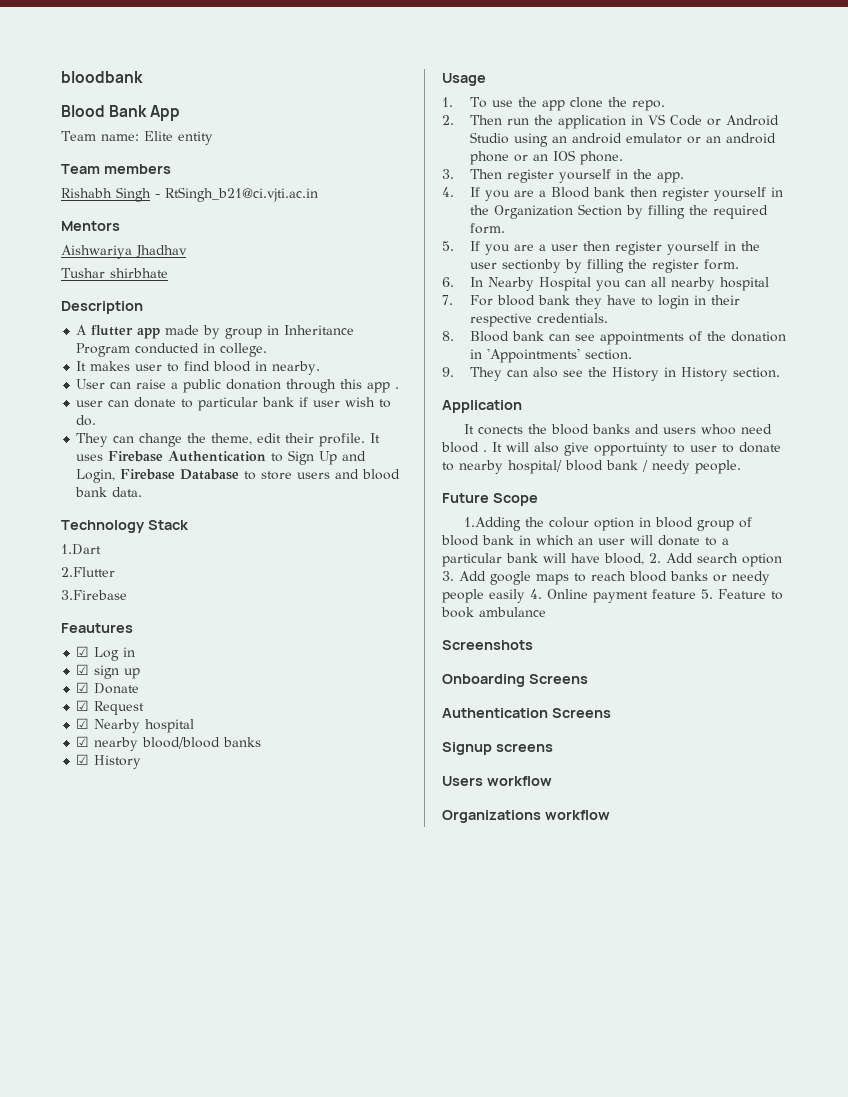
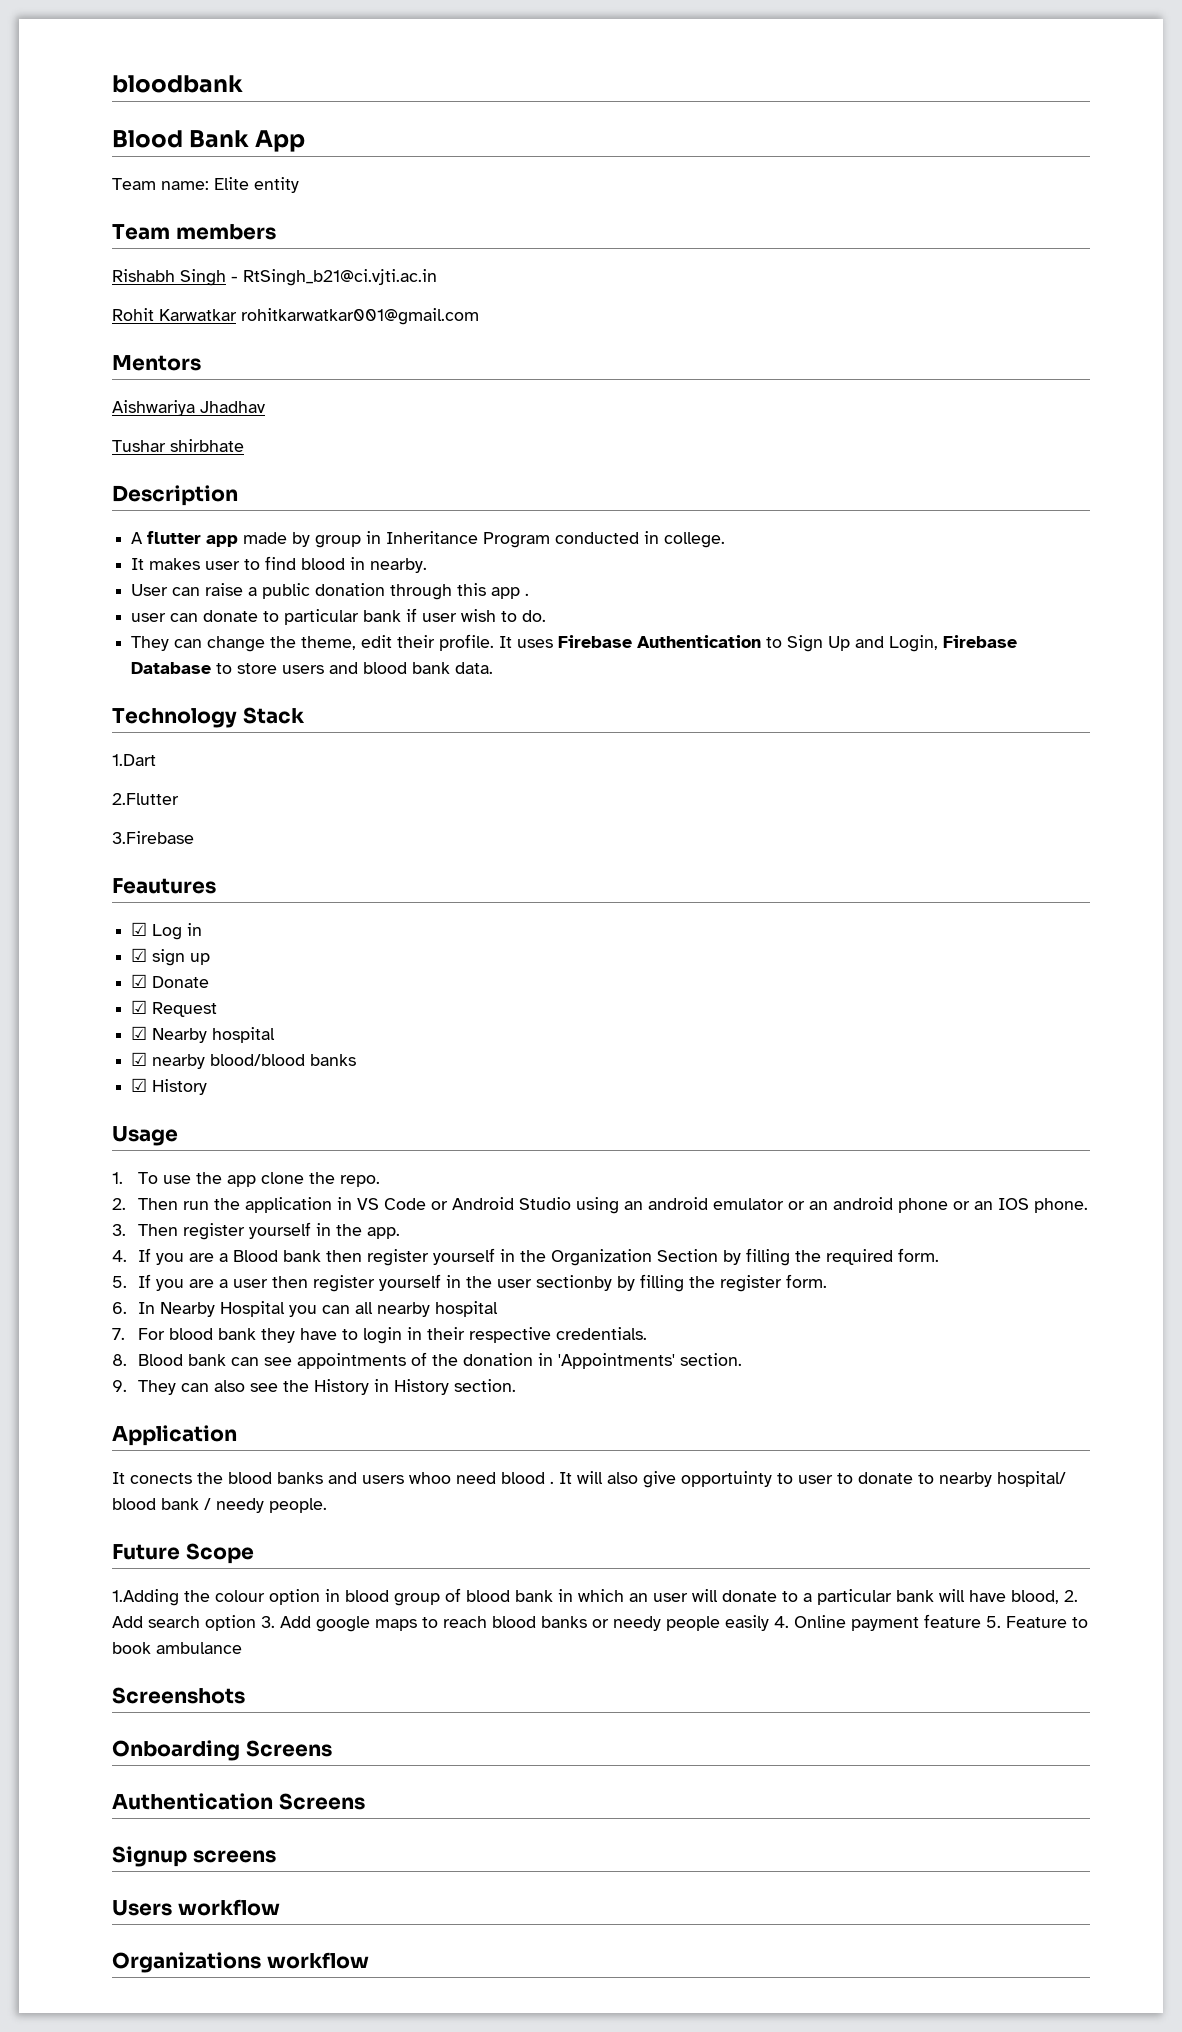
+ Rohit Karwatkar rohitkarwatkar001@gmail.com

